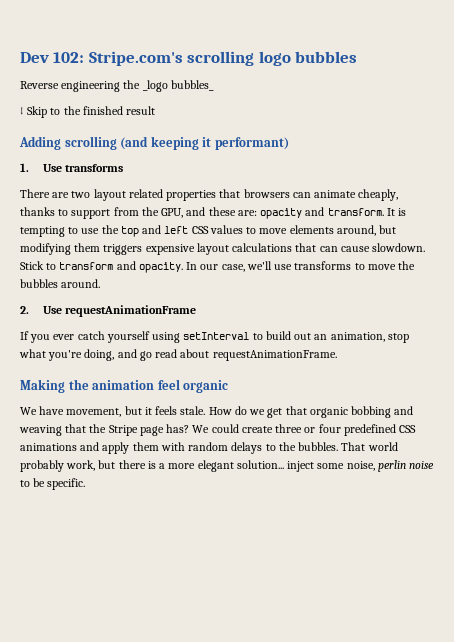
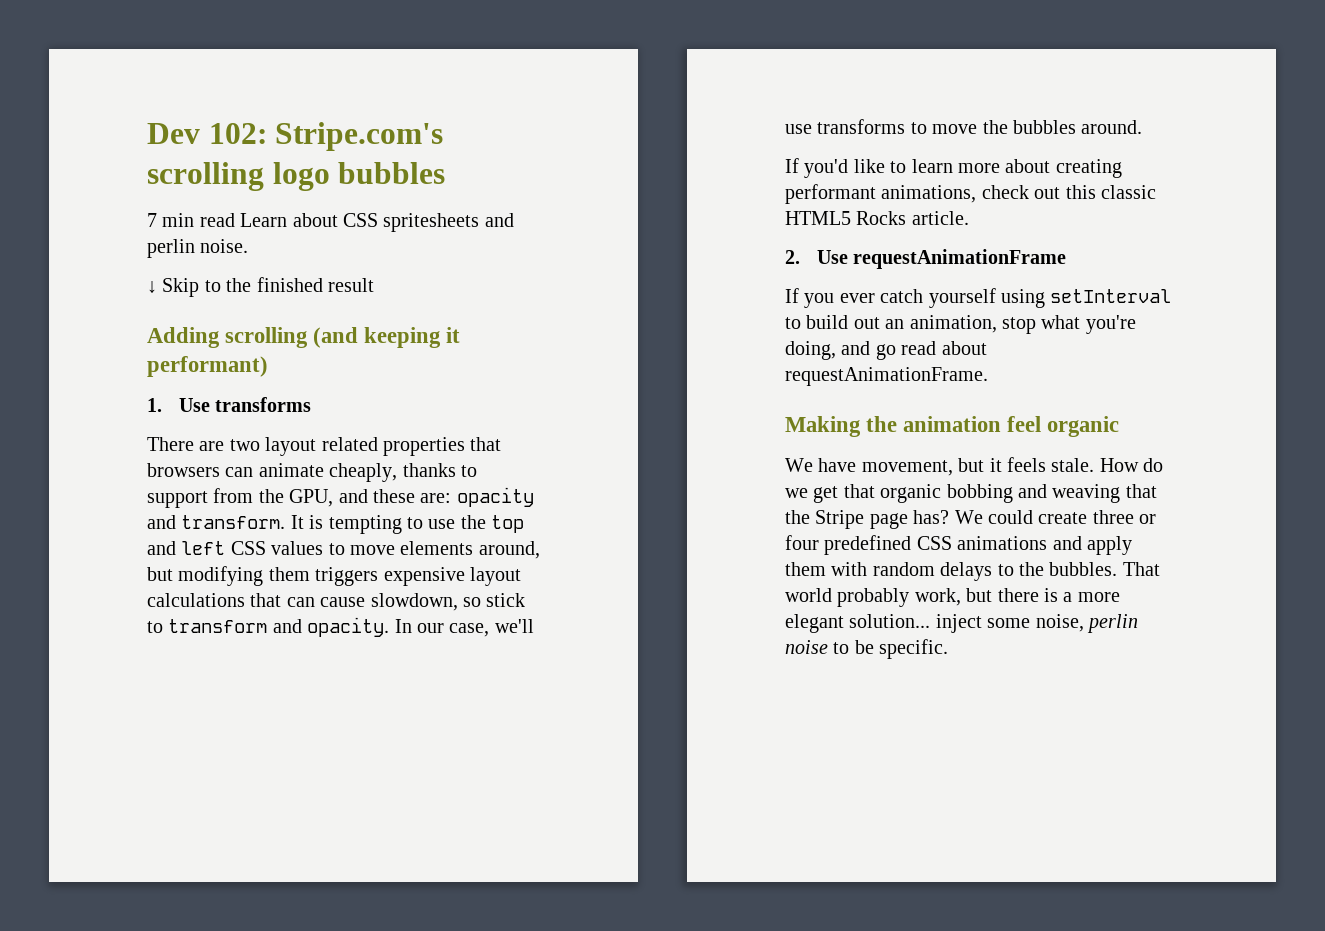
- Reverse engineering the _logo bubbles_
+ 7 min read Learn about CSS spritesheets and perlin noise.
- It is tempting to use the top and left CSS values to move elements around, but modifying them triggers expensive layout calculations that can cause slowdown. Stick to transform and opacity.
+ It is tempting to use the top and left CSS values to move elements around, but modifying them triggers expensive layout calculations that can cause slowdown, so stick to transform and opacity.
+ If you'd like to learn more about creating performant animations, check out this classic HTML5 Rocks article.

